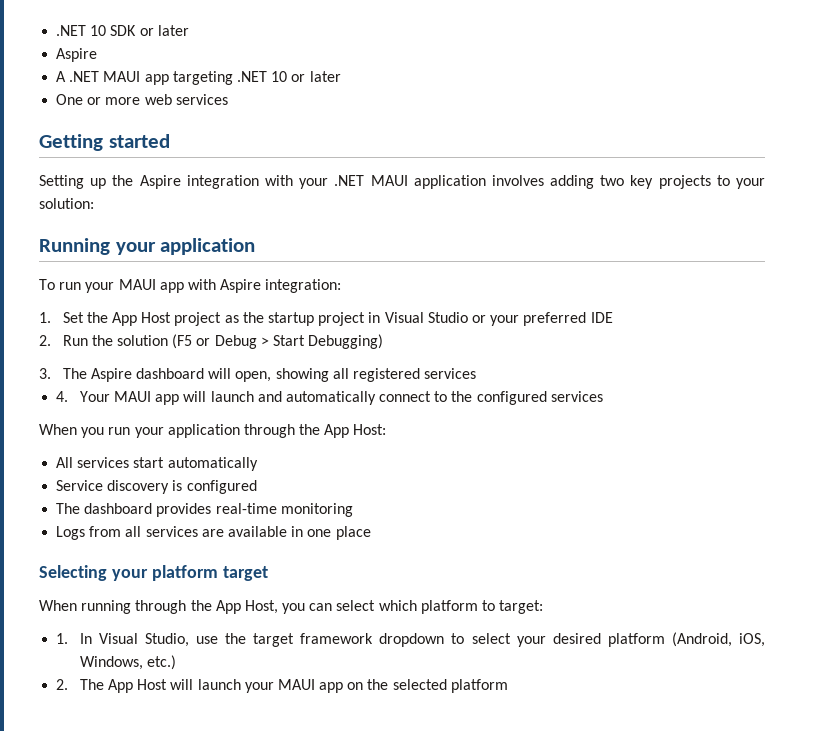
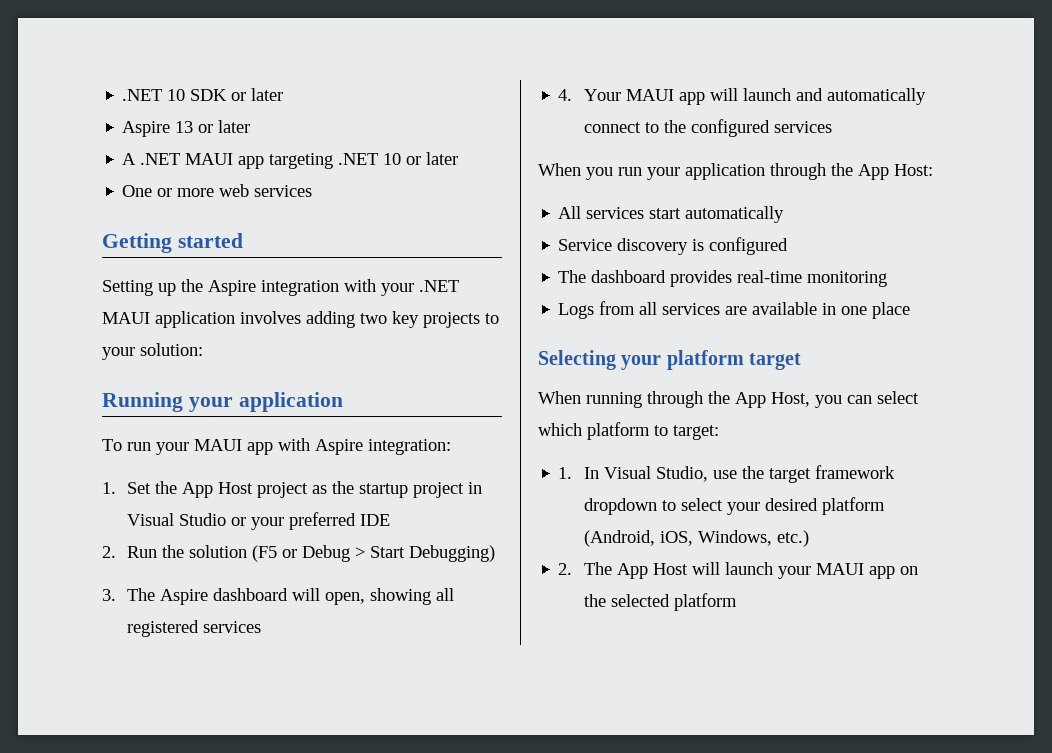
  .NET 10 SDK or later
- Aspire
+ Aspire 13 or later

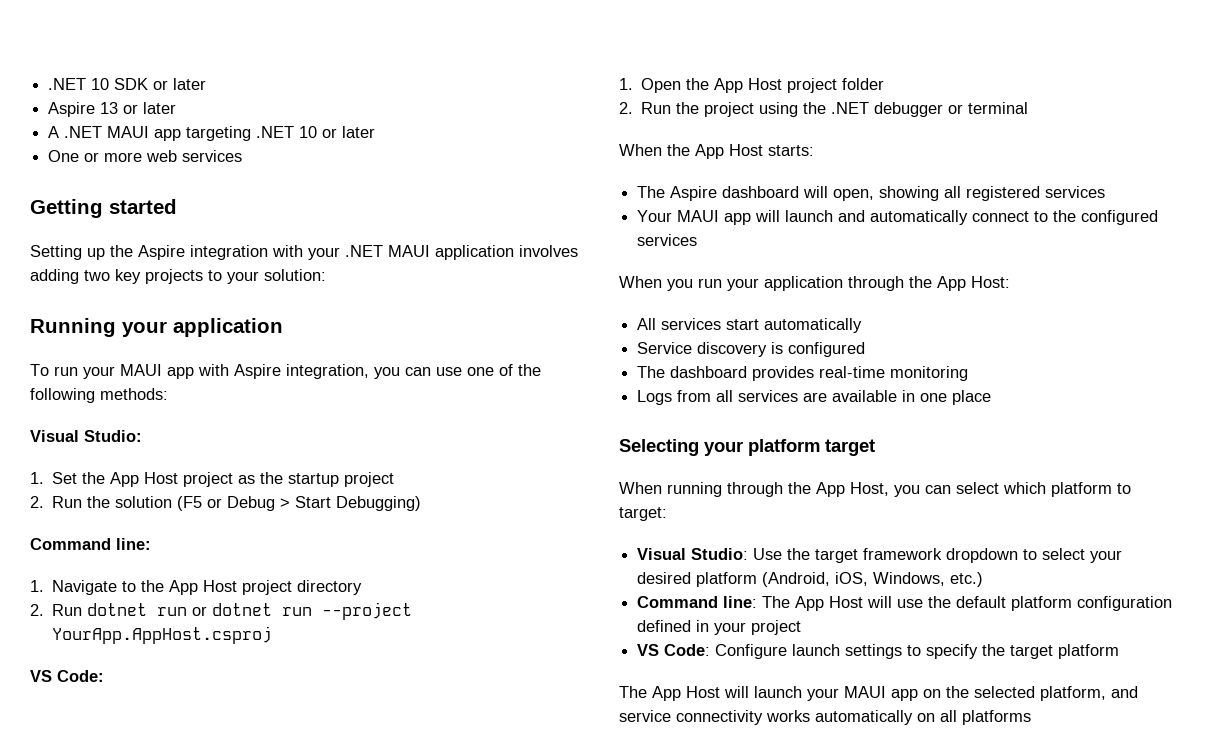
- To run your MAUI app with Aspire integration:
+ To run your MAUI app with Aspire integration, you can use one of the following methods:
+ Visual Studio:
- 1. Set the App Host project as the startup project in Visual Studio or your preferred IDE
+ 1. Set the App Host project as the startup project
  2. Run the solution (F5 or Debug > Start Debugging)
- 3. The Aspire dashboard will open, showing all registered services
+ Command line:
+ 1. Navigate to the App Host project directory
+ 2. Run dotnet run or dotnet run --project YourApp.AppHost.csproj
+ VS Code:
+ 1. Open the App Host project folder
+ 2. Run the project using the .NET debugger or terminal
+ When the App Host starts:
+ The Aspire dashboard will open, showing all registered services
- 4. Your MAUI app will launch and automatically connect to the configured services
+ Your MAUI app will launch and automatically connect to the configured services
- 1. In Visual Studio, use the target framework dropdown to select your desired platform (Android, iOS, Windows, etc.)
+ Visual Studio: Use the target framework dropdown to select your desired platform (Android, iOS, Windows, etc.)
- 2. The App Host will launch your MAUI app on the selected platform
+ Command line: The App Host will use the default platform configuration defined in your project
+ VS Code: Configure launch settings to specify the target platform
+ The App Host will launch your MAUI app on the selected platform, and service connectivity works automatically on all platforms

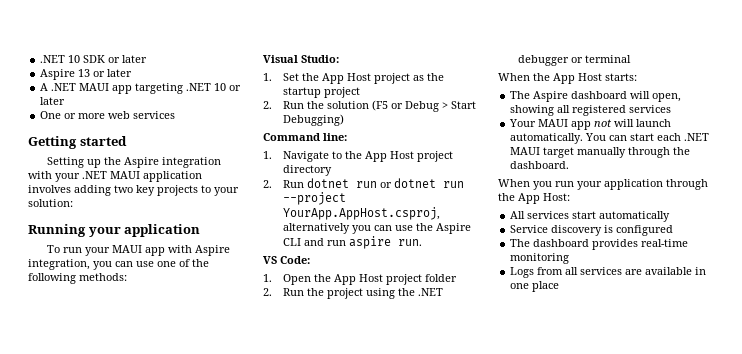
- 2. Run dotnet run or dotnet run --project YourApp.AppHost.csproj
+ 2. Run dotnet run or dotnet run --project YourApp.AppHost.csproj, alternatively you can use the Aspire CLI and run aspire run.
- Your MAUI app will launch and automatically connect to the configured services
+ Your MAUI app not will launch automatically. You can start each .NET MAUI target manually through the dashboard.
- Selecting your platform target
- When running through the App Host, you can select which platform to target:
- Visual Studio: Use the target framework dropdown to select your desired platform (Android, iOS, Windows, etc.)
- Command line: The App Host will use the default platform configuration defined in your project
- VS Code: Configure launch settings to specify the target platform
- The App Host will launch your MAUI app on the selected platform, and service connectivity works automatically on all platforms

